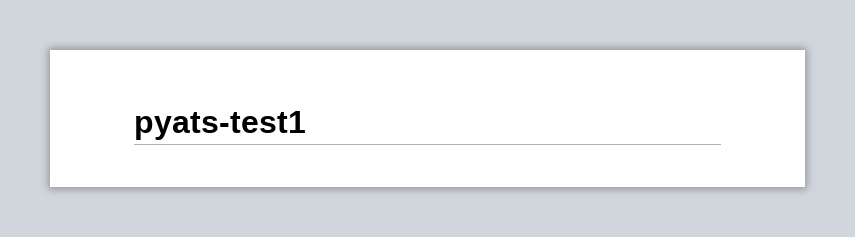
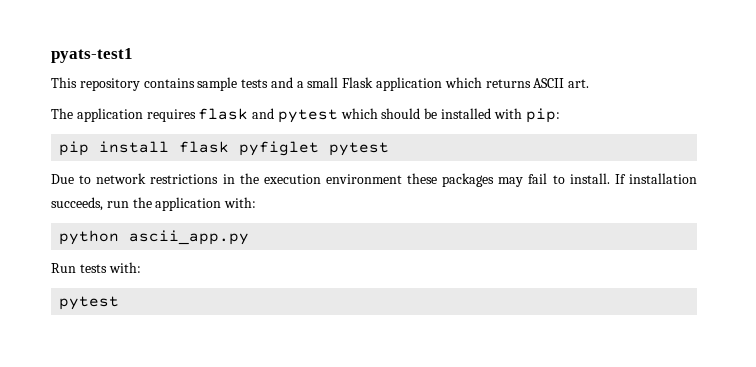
+ This repository contains sample tests and a small Flask application which returns ASCII art.
+ The application requires flask and pytest which should be installed with pip:
+ pip install flask pyfiglet pytest
+ Due to network restrictions in the execution environment these packages may fail to install. If installation succeeds, run the application with:
+ python ascii_app.py
+ Run tests with:
+ pytest

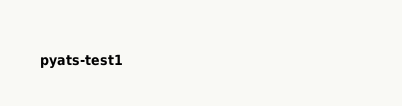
- This repository contains sample tests and a small Flask application which returns ASCII art.
- The application requires flask and pytest which should be installed with pip:
- pip install flask pyfiglet pytest
- Due to network restrictions in the execution environment these packages may fail to install. If installation succeeds, run the application with:
- python ascii_app.py
- Run tests with:
- pytest

